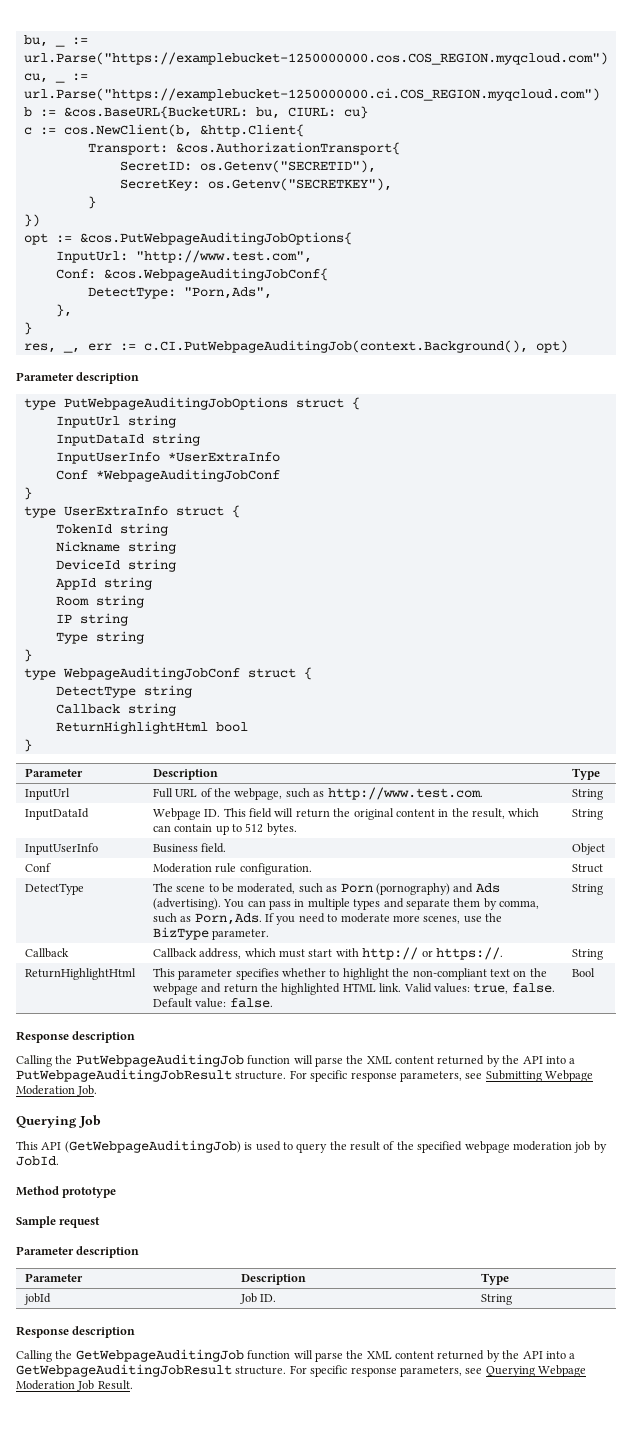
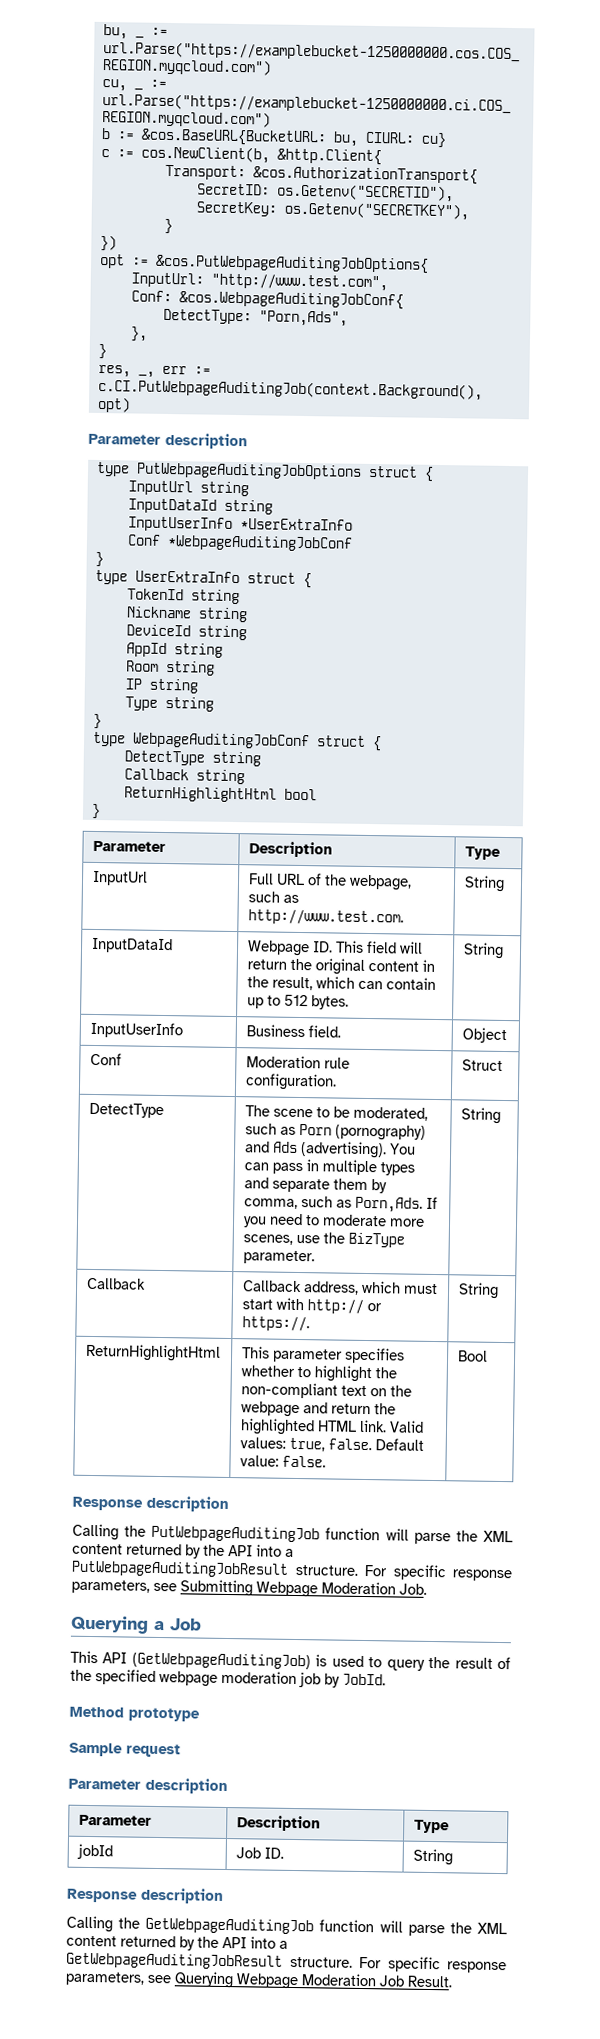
- Querying Job
+ Querying a Job

